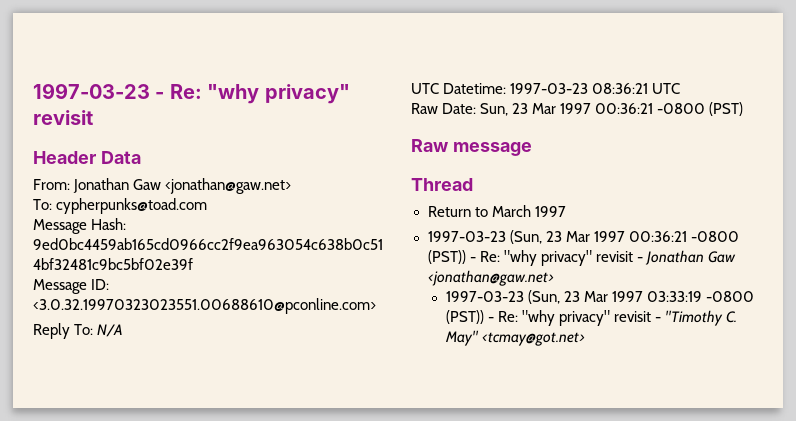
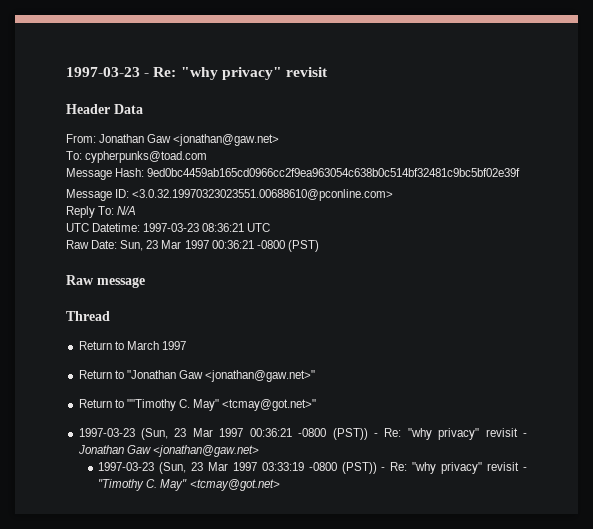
+ Return to "Jonathan Gaw <jonathan@gaw.net>"
+ Return to ""Timothy C. May" <tcmay@got.net>"

